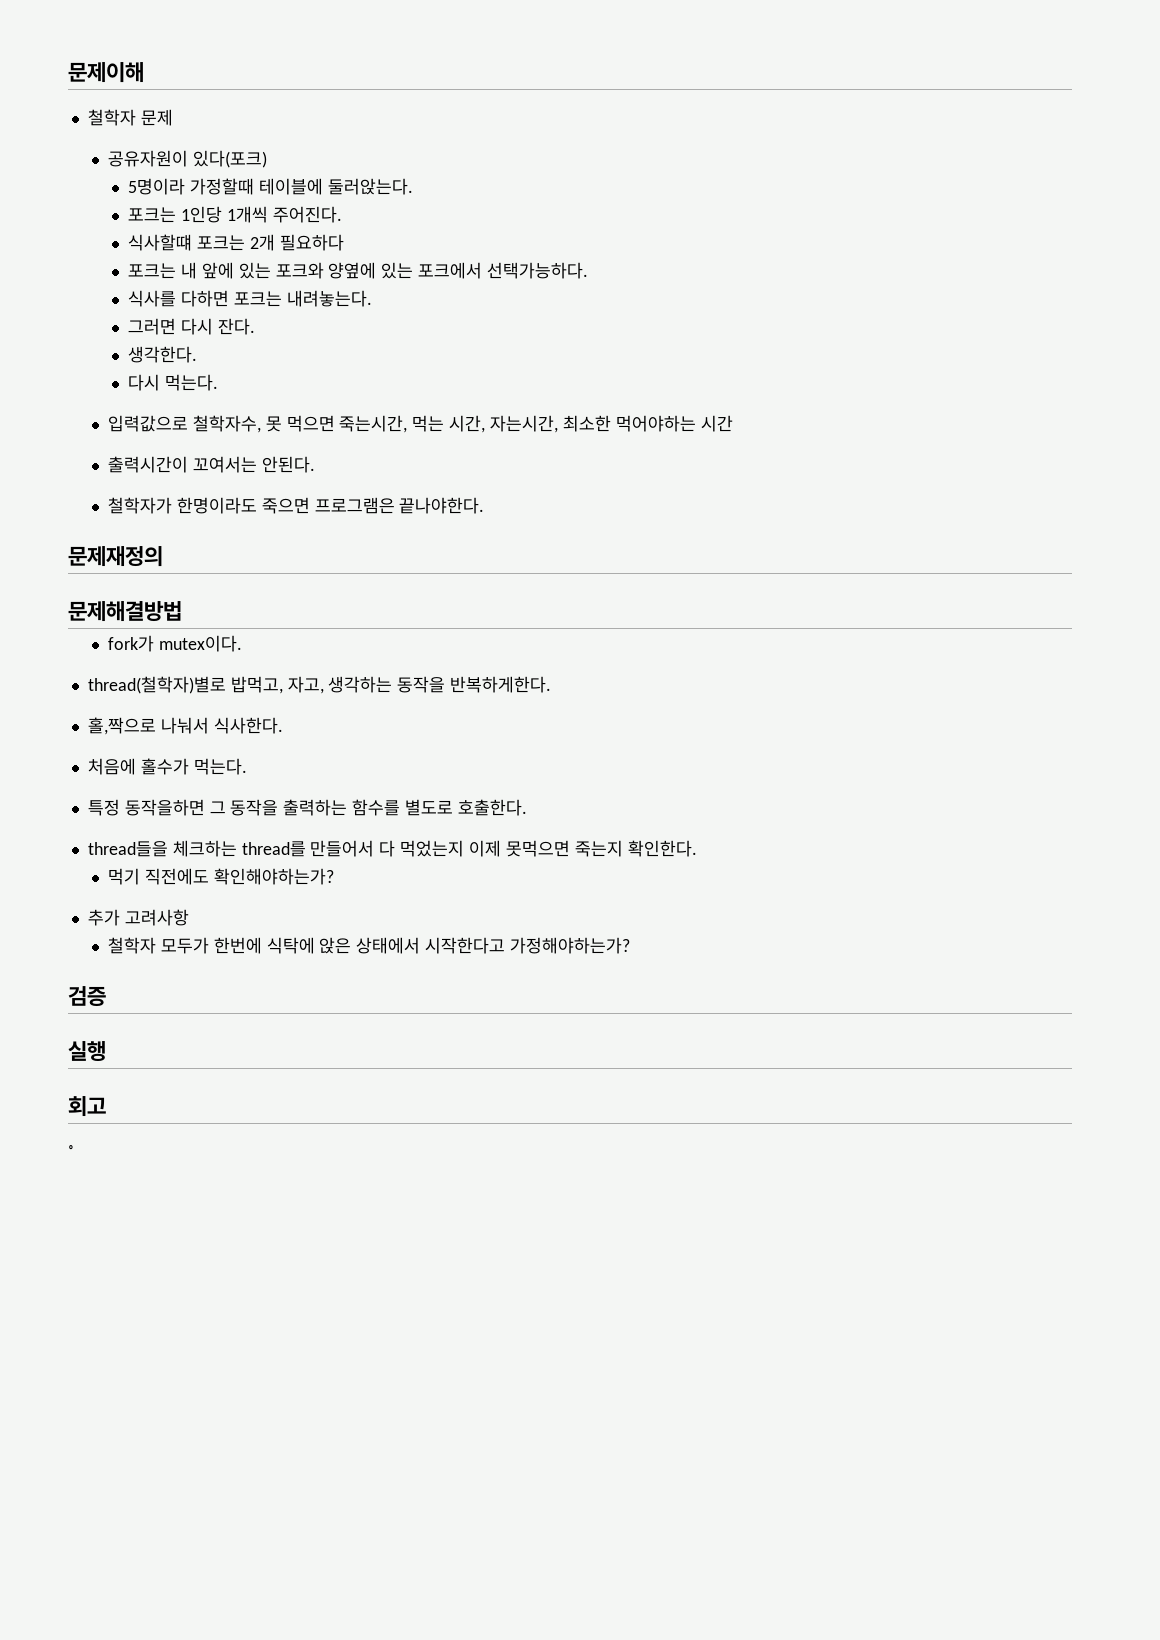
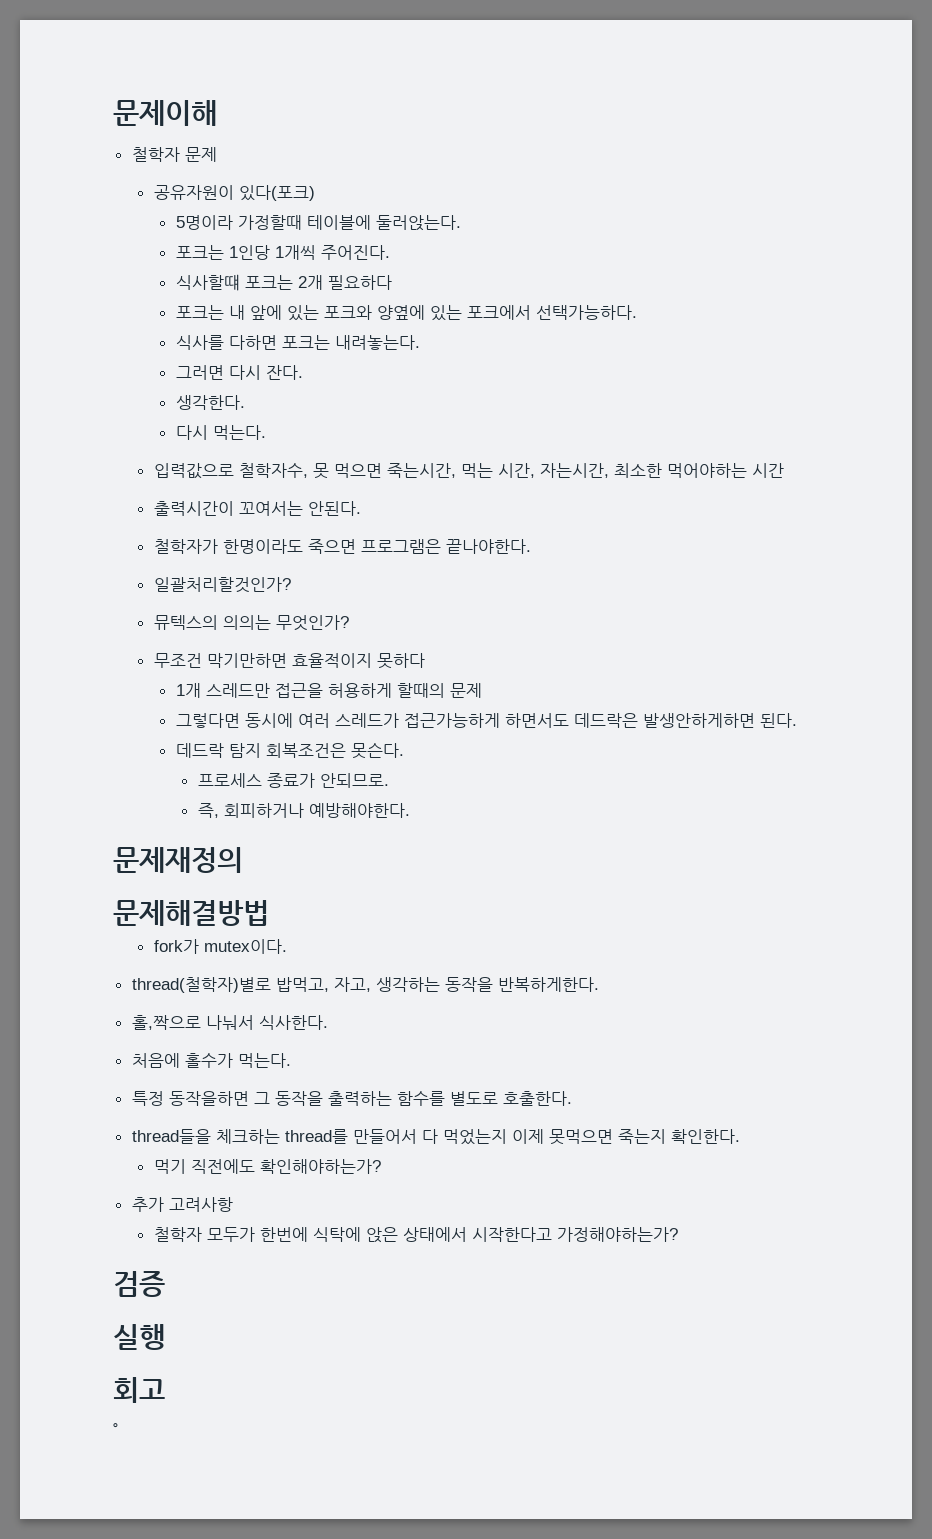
+ 일괄처리할것인가?
+ 뮤텍스의 의의는 무엇인가?
+ 무조건 막기만하면 효율적이지 못하다
+ 1개 스레드만 접근을 허용하게 할때의 문제
+ 그렇다면 동시에 여러 스레드가 접근가능하게 하면서도 데드락은 발생안하게하면 된다.
+ 데드락 탐지 회복조건은 못슨다.
+ 프로세스 종료가 안되므로.
+ 즉, 회피하거나 예방해야한다.

